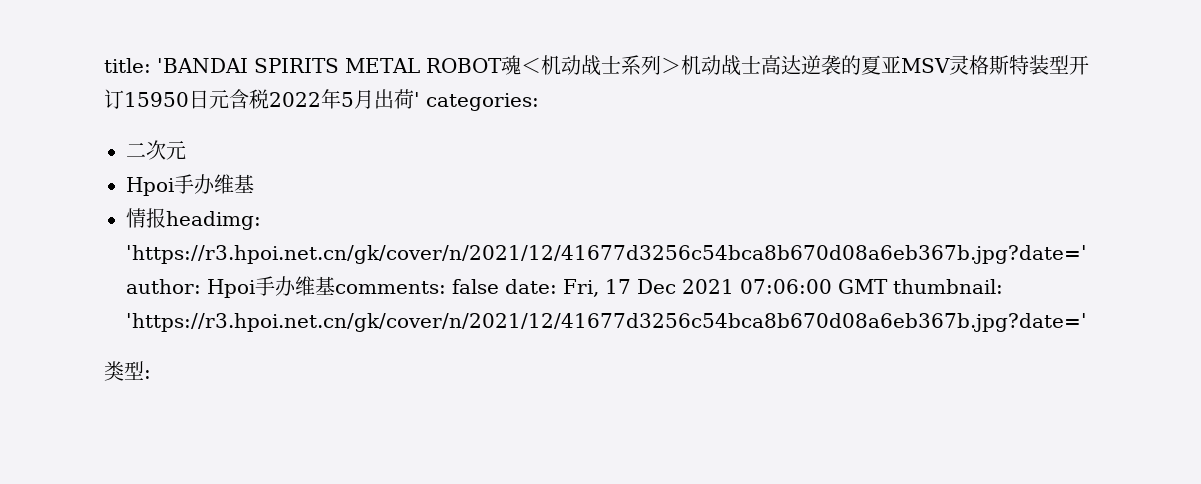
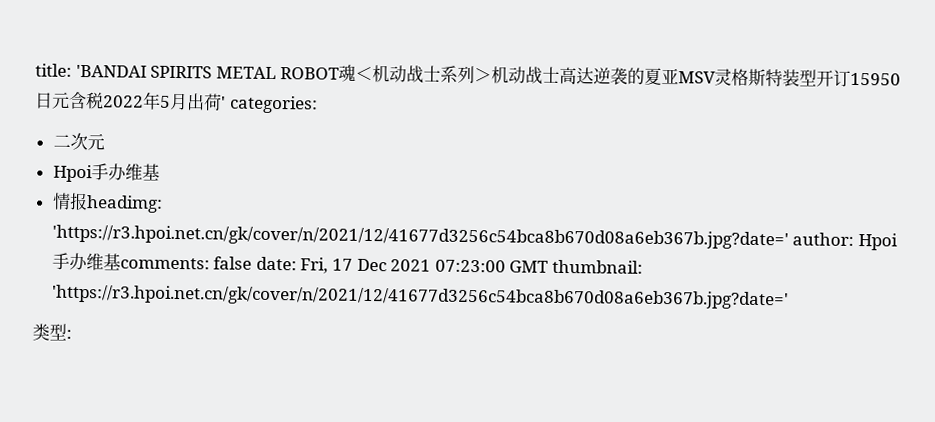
- 情报headimg: 'https://r3.hpoi.net.cn/gk/cover/n/2021/12/41677d3256c54bca8b670d08a6eb367b.jpg?date=' author: Hpoi手办维基comments: false date: Fri, 17 Dec 2021 07:06:00 GMT thumbnail: 'https://r3.hpoi.net.cn/gk/cover/n/2021/12/41677d3256c54bca8b670d08a6eb367b.jpg?date='
+ 情报headimg: 'https://r3.hpoi.net.cn/gk/cover/n/2021/12/41677d3256c54bca8b670d08a6eb367b.jpg?date=' author: Hpoi手办维基comments: false date: Fri, 17 Dec 2021 07:23:00 GMT thumbnail: 'https://r3.hpoi.net.cn/gk/cover/n/2021/12/41677d3256c54bca8b670d08a6eb367b.jpg?date='

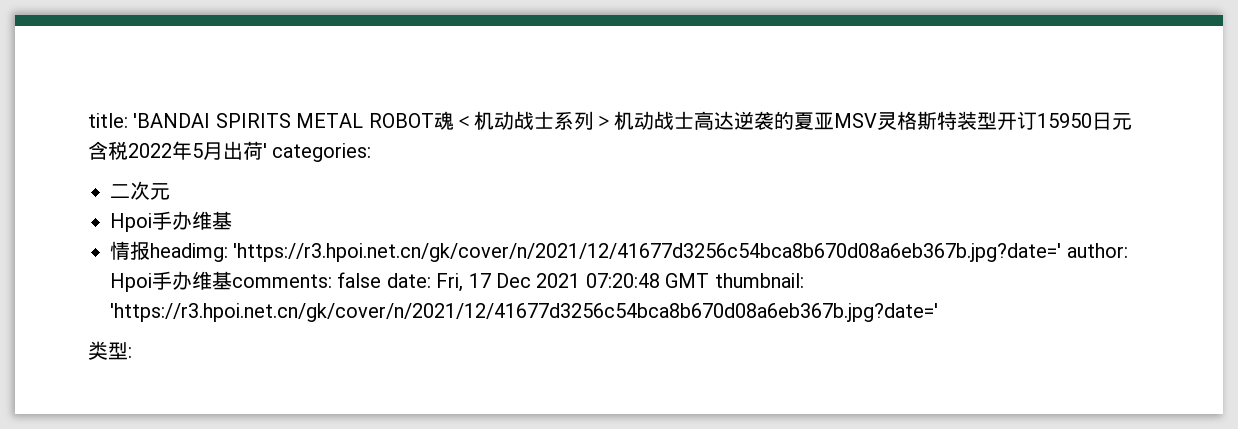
- 情报headimg: 'https://r3.hpoi.net.cn/gk/cover/n/2021/12/41677d3256c54bca8b670d08a6eb367b.jpg?date=' author: Hpoi手办维基comments: false date: Fri, 17 Dec 2021 07:23:00 GMT thumbnail: 'https://r3.hpoi.net.cn/gk/cover/n/2021/12/41677d3256c54bca8b670d08a6eb367b.jpg?date='
+ 情报headimg: 'https://r3.hpoi.net.cn/gk/cover/n/2021/12/41677d3256c54bca8b670d08a6eb367b.jpg?date=' author: Hpoi手办维基comments: false date: Fri, 17 Dec 2021 07:20:48 GMT thumbnail: 'https://r3.hpoi.net.cn/gk/cover/n/2021/12/41677d3256c54bca8b670d08a6eb367b.jpg?date='

